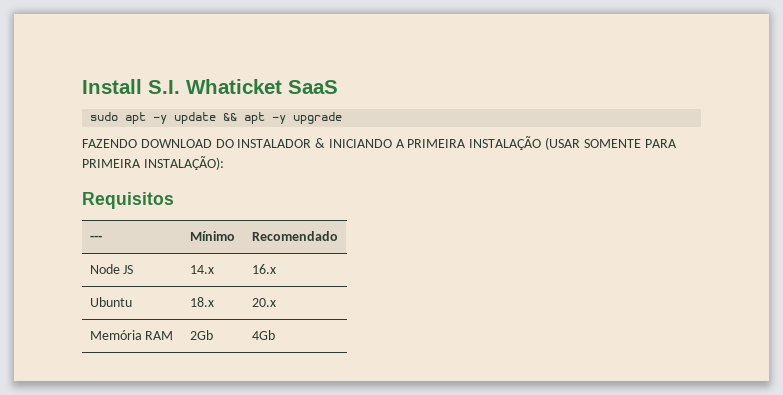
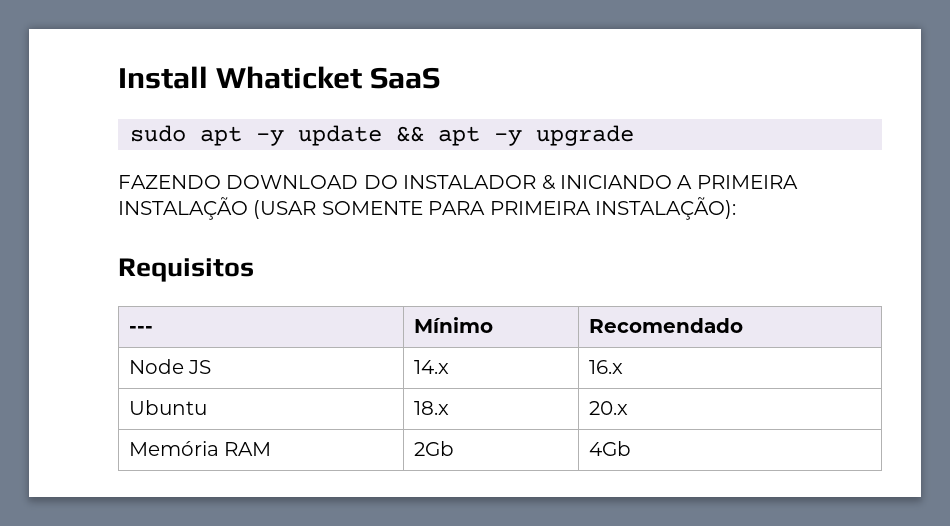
- Install S.I. Whaticket SaaS
+ Install Whaticket SaaS

